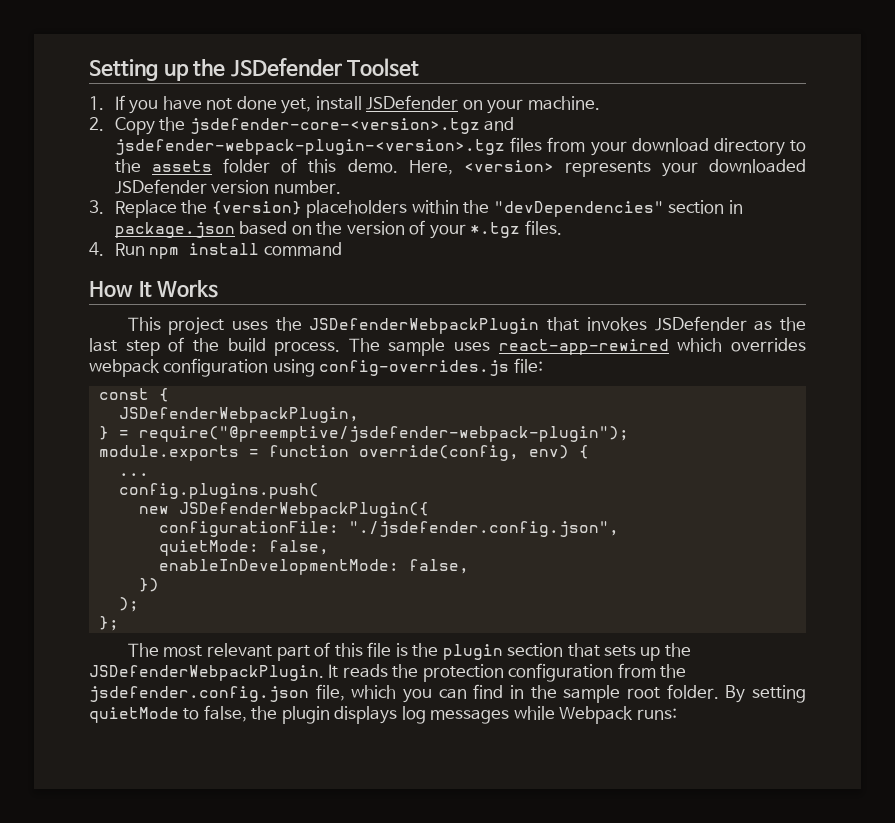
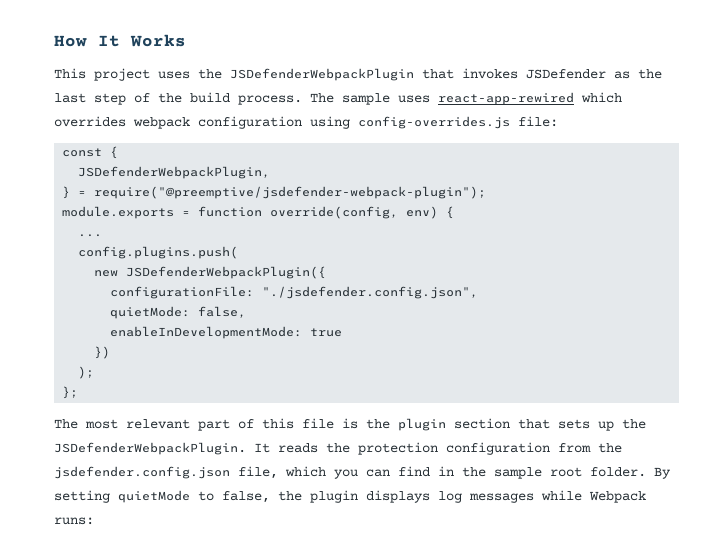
- Setting up the JSDefender Toolset
- 1. If you have not done yet, install JSDefender on your machine.
- 2. Copy the jsdefender-core-<version>.tgz and jsdefender-webpack-plugin-<version>.tgz files from your download directory to the assets folder of this demo. Here, <version> represents your downloaded JSDefender version number.
- 3. Replace the {version} placeholders within the "devDependencies" section in package.json based on the version of your *.tgz files.
- 4. Run npm install command
- enableInDevelopmentMode: false,
+ enableInDevelopmentMode: true

